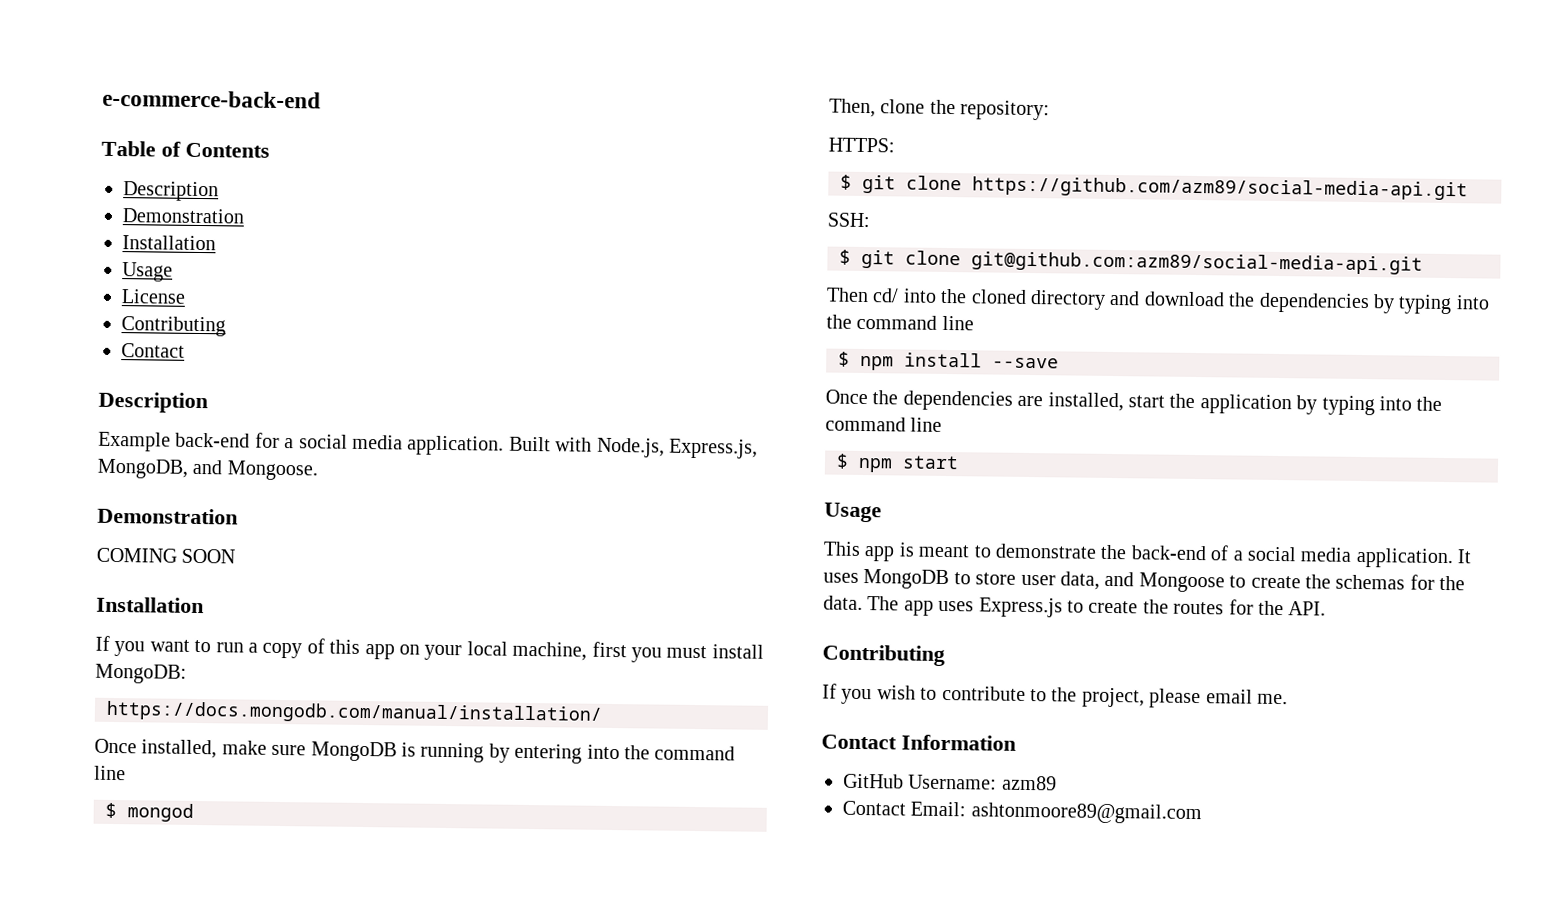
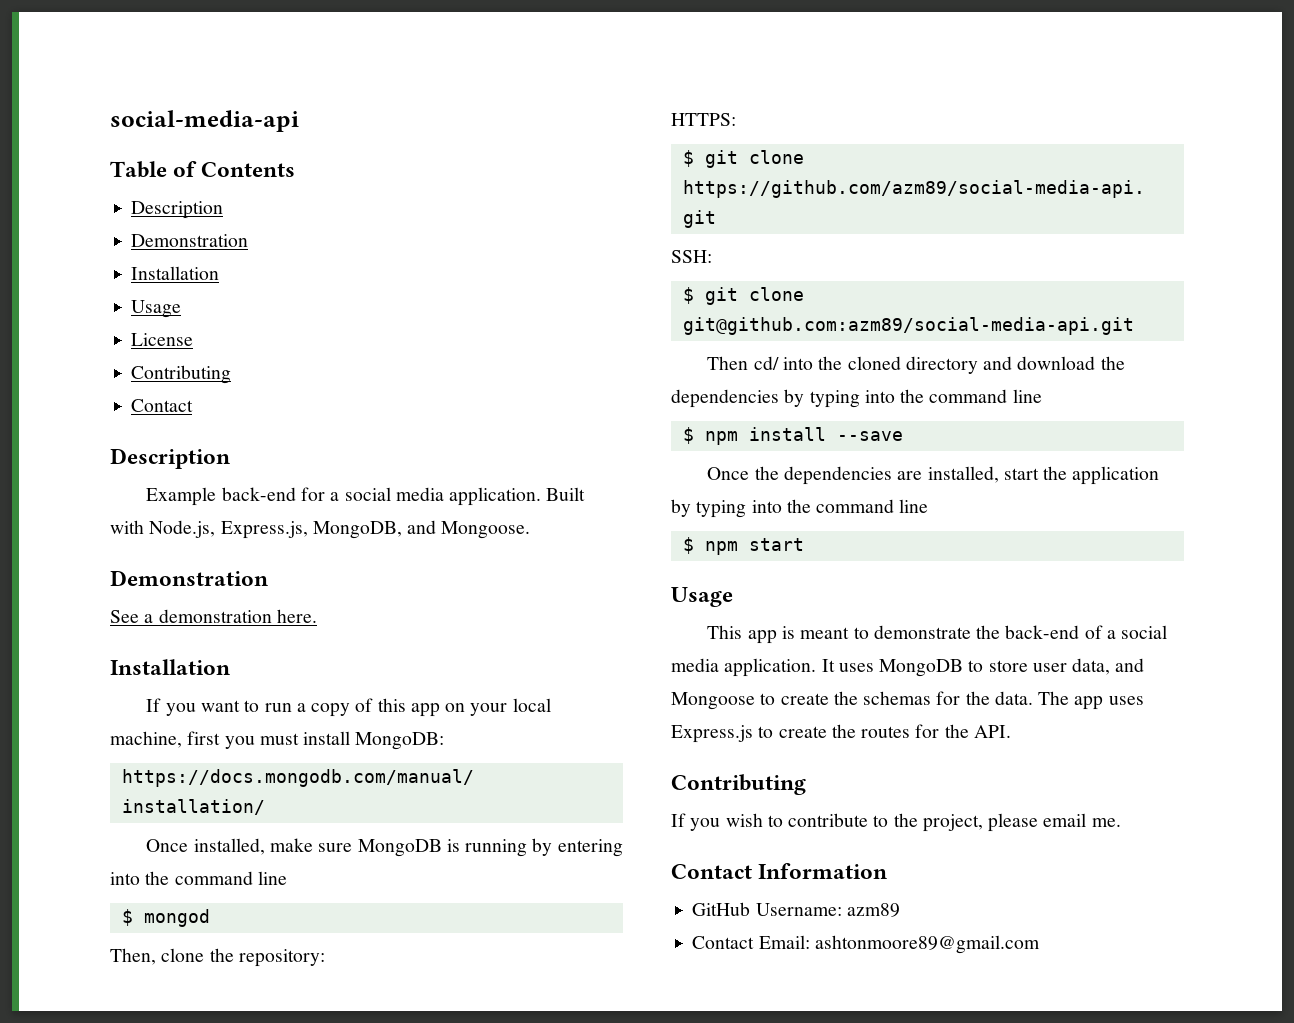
- e-commerce-back-end
+ social-media-api
- COMING SOON
+ See a demonstration here.

